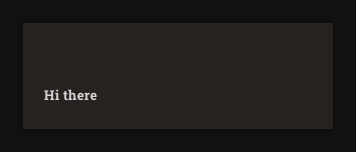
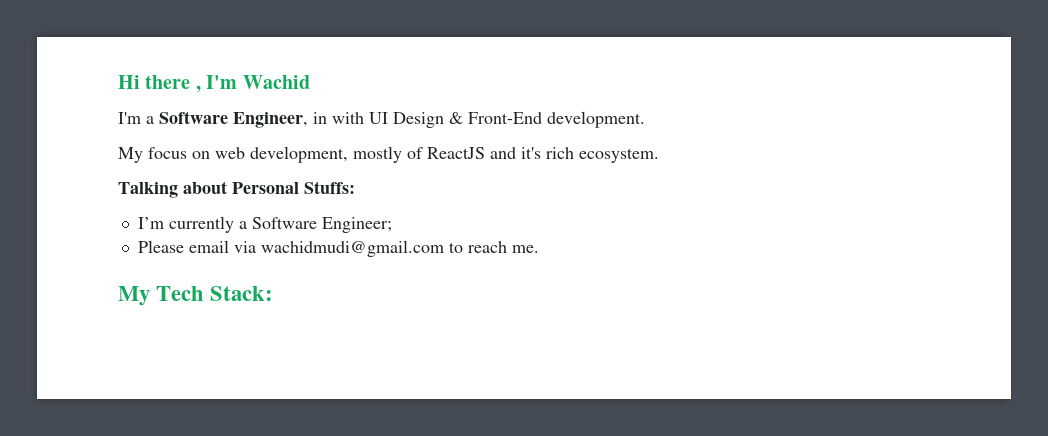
- Hi there
+ Hi there , I'm Wachid
+ I'm a Software Engineer, in with UI Design & Front-End development.
+ My focus on web development, mostly of ReactJS and it's rich ecosystem.
+ Talking about Personal Stuffs:
+ I’m currently a Software Engineer;
+ Please email via wachidmudi@gmail.com to reach me.
+ My Tech Stack:

